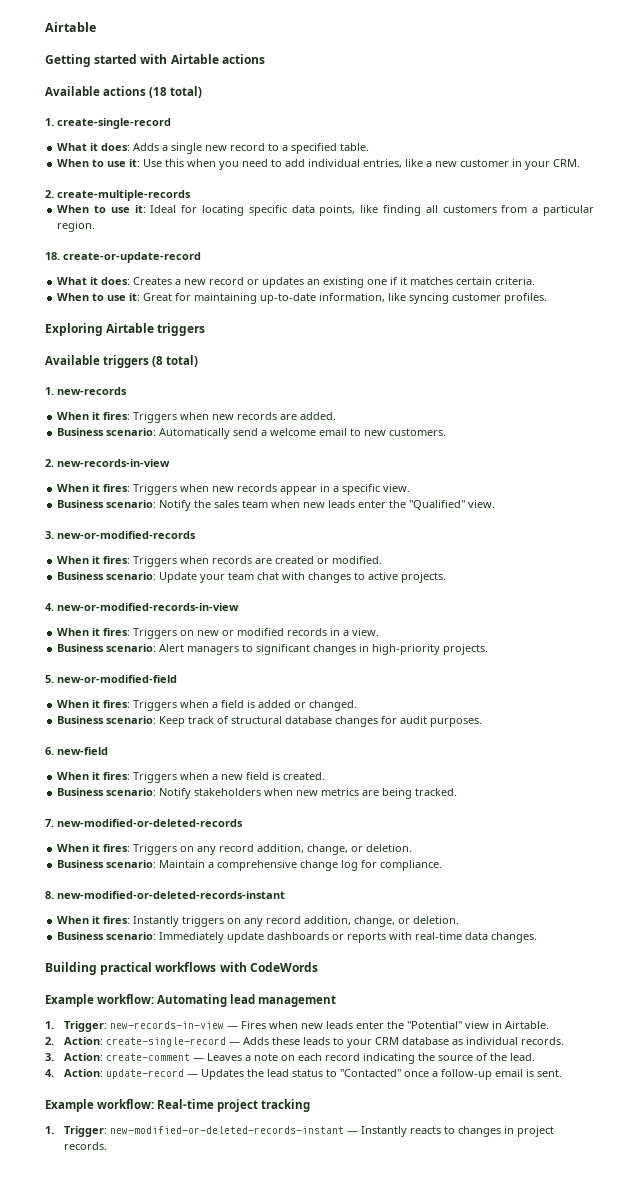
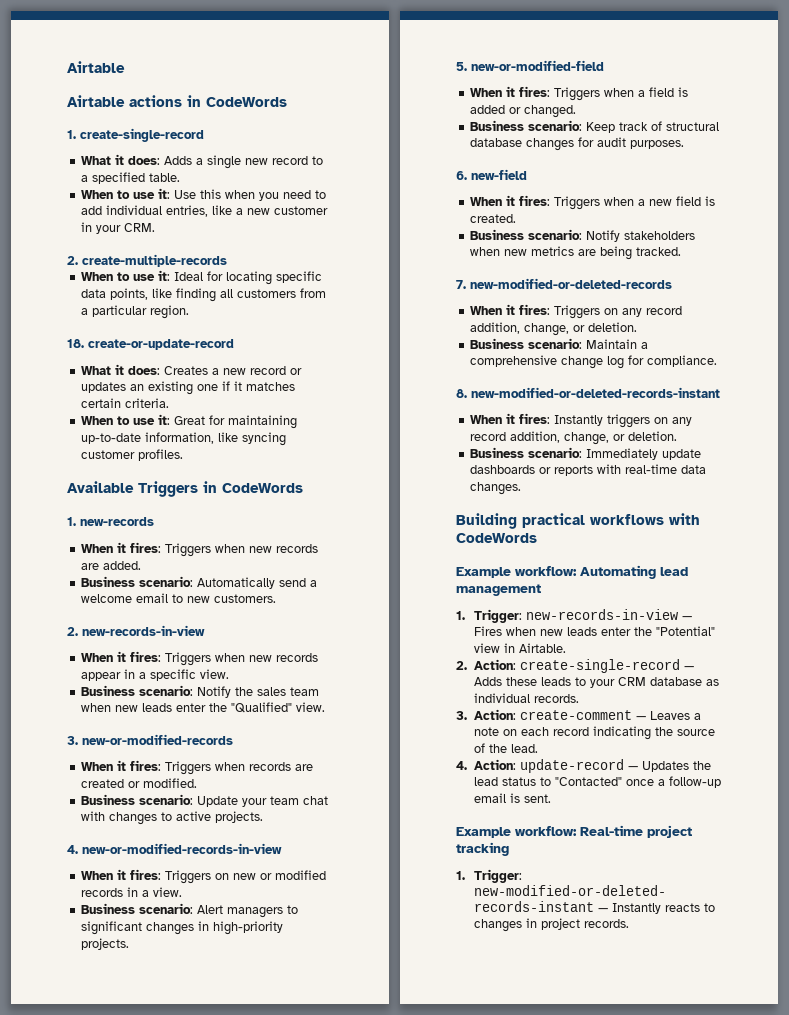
- Getting started with Airtable actions
- Available actions (18 total)
+ Airtable actions in CodeWords
- Exploring Airtable triggers
- Available triggers (8 total)
+ Available Triggers in CodeWords

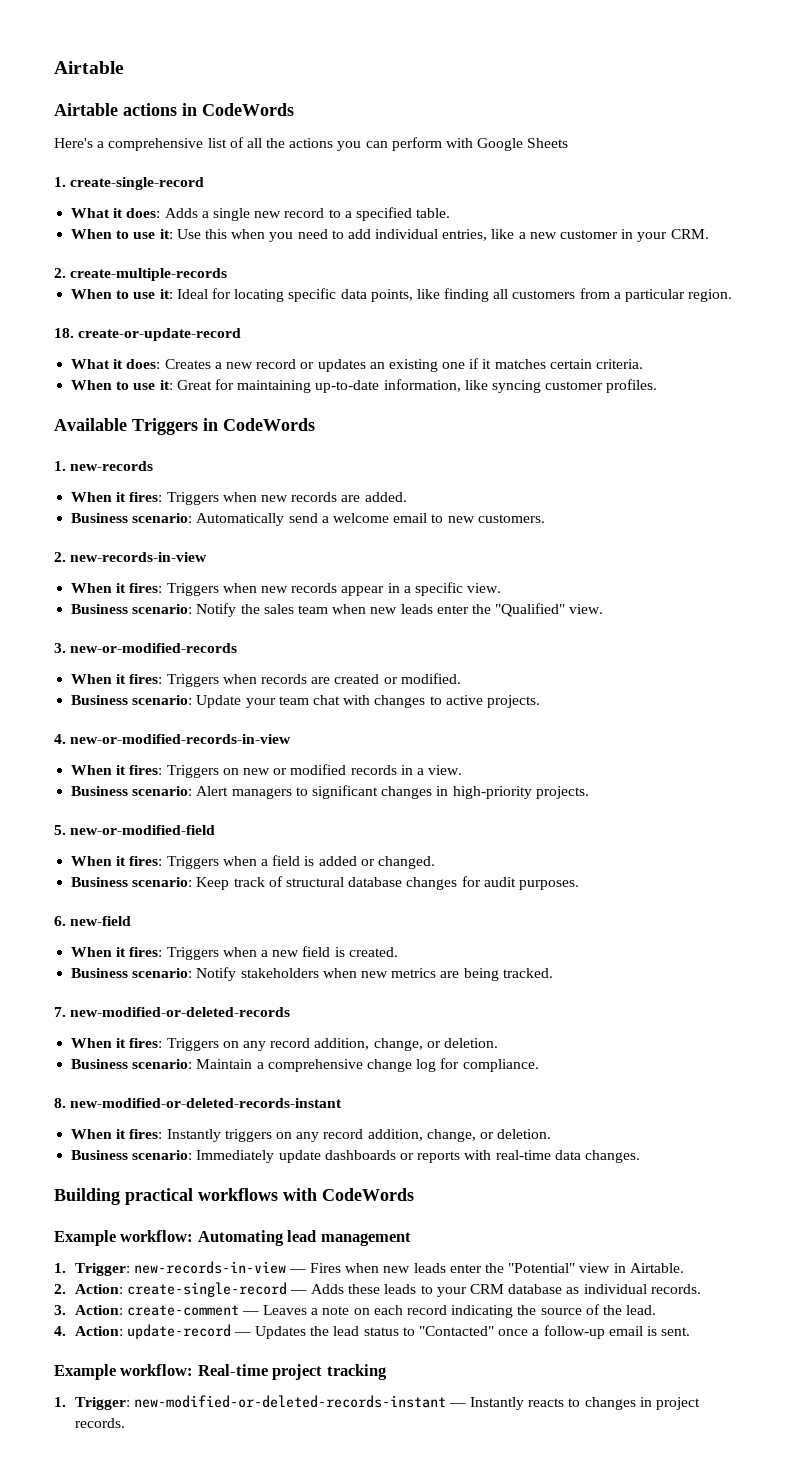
+ Here's a comprehensive list of all the actions you can perform with Google Sheets

